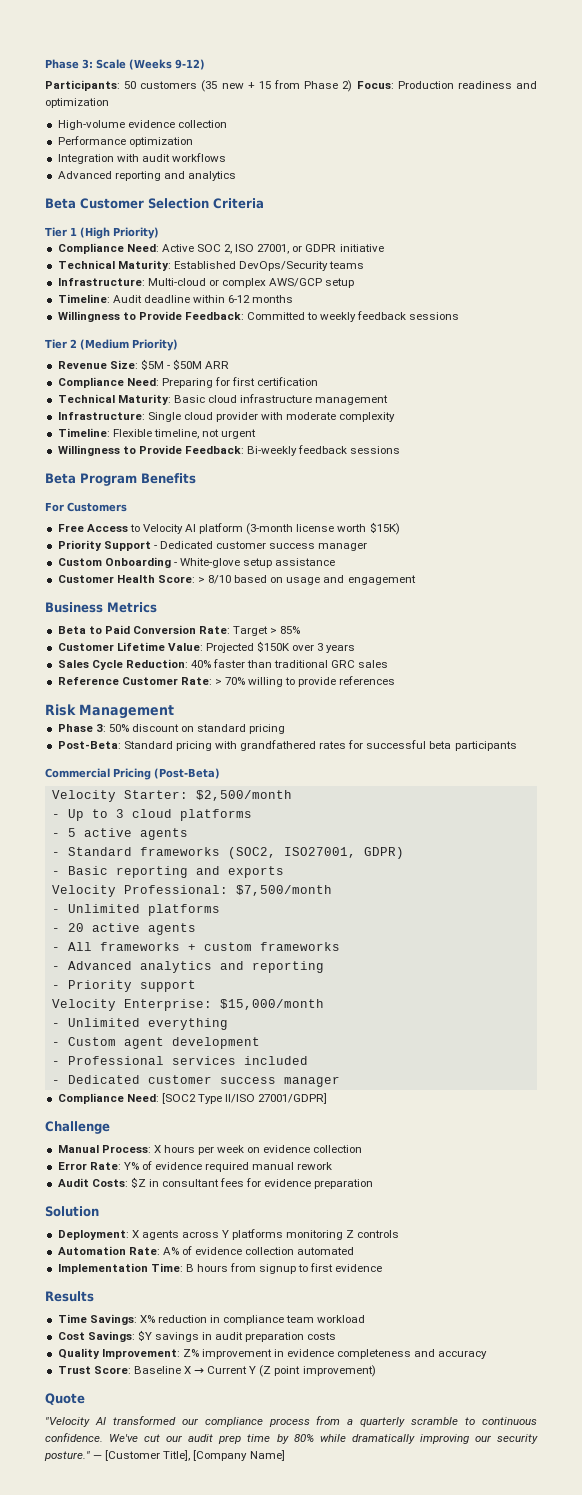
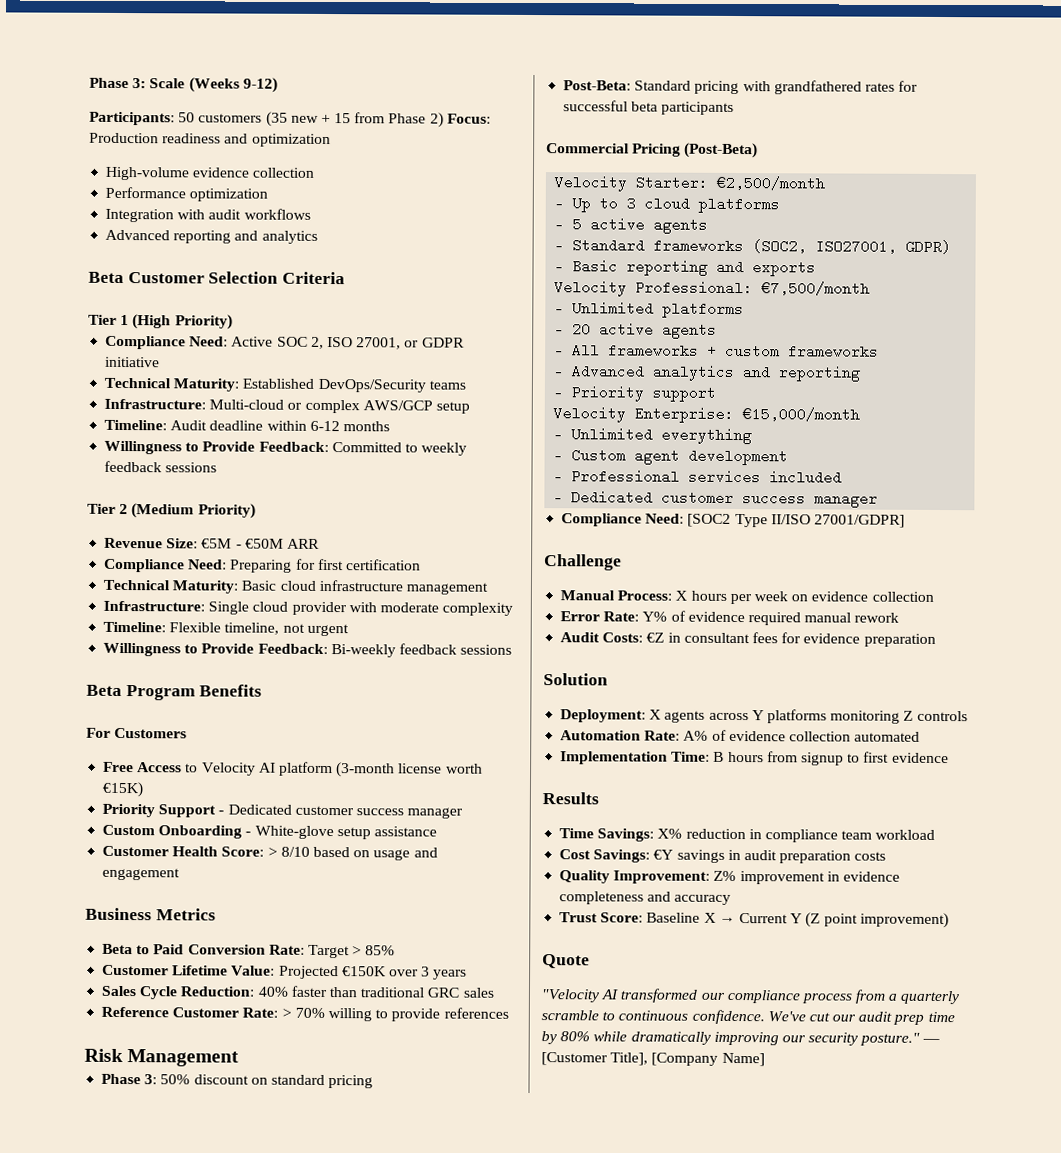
- Revenue Size: $5M - $50M ARR
+ Revenue Size: €5M - €50M ARR
- Free Access to Velocity AI platform (3-month license worth $15K)
+ Free Access to Velocity AI platform (3-month license worth €15K)
- Customer Lifetime Value: Projected $150K over 3 years
+ Customer Lifetime Value: Projected €150K over 3 years
- Velocity Starter: $2,500/month
+ Velocity Starter: €2,500/month
- Velocity Professional: $7,500/month
+ Velocity Professional: €7,500/month
- Velocity Enterprise: $15,000/month
+ Velocity Enterprise: €15,000/month
- Audit Costs: $Z in consultant fees for evidence preparation
+ Audit Costs: €Z in consultant fees for evidence preparation
- Cost Savings: $Y savings in audit preparation costs
+ Cost Savings: €Y savings in audit preparation costs

